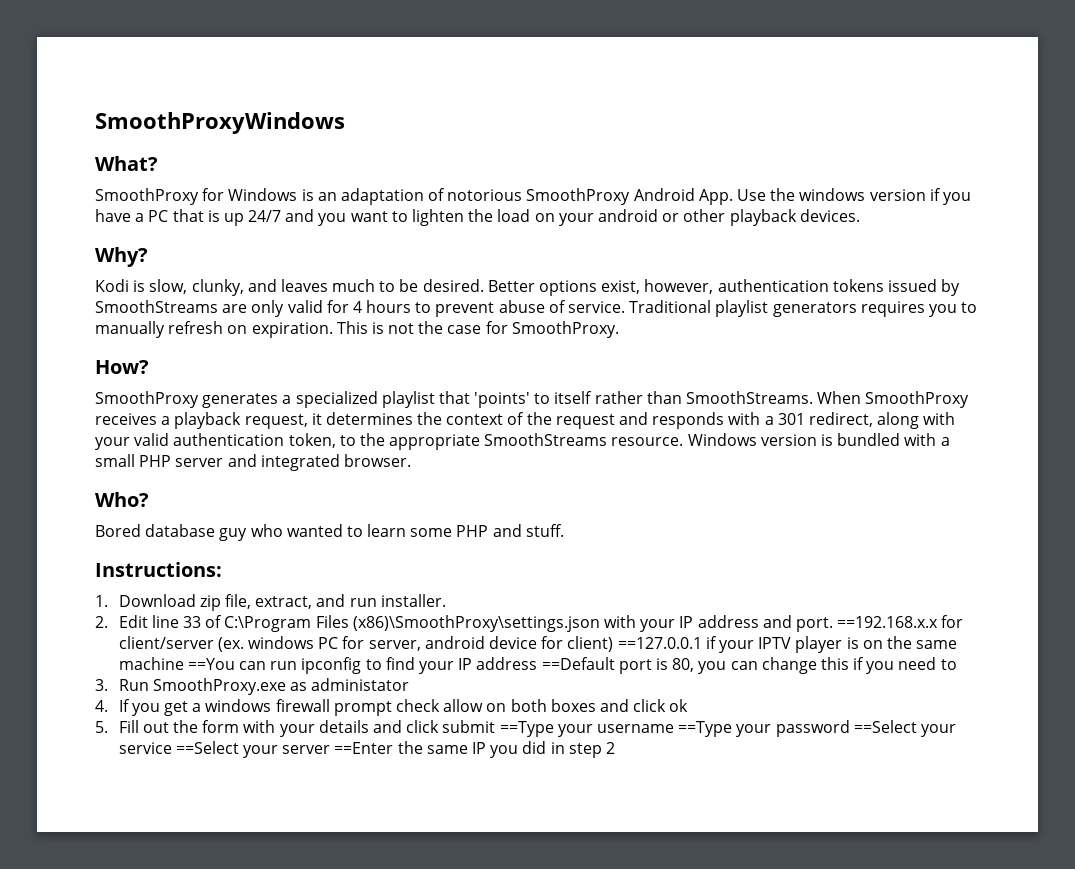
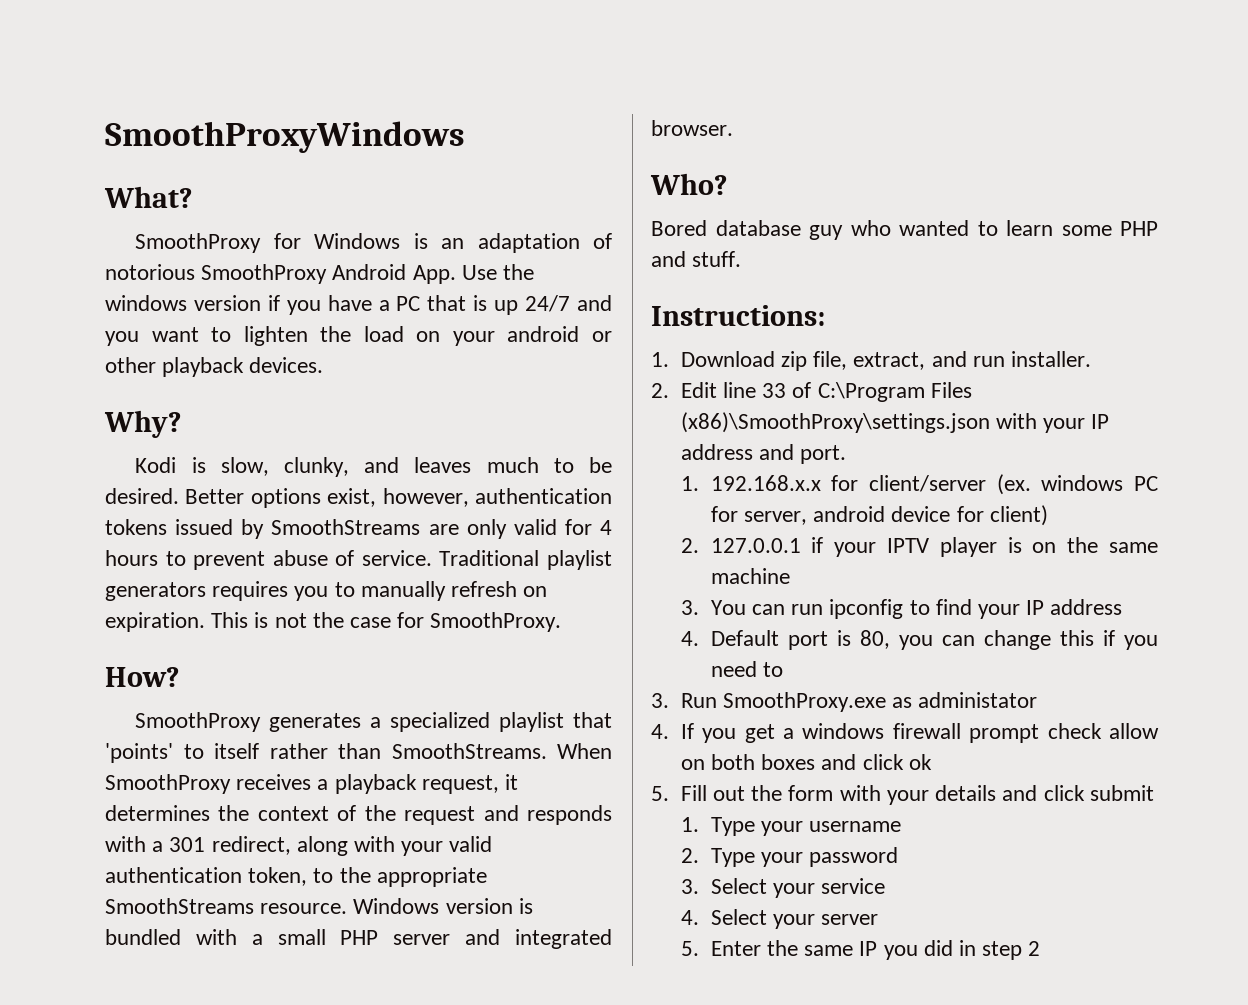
- 2. Edit line 33 of C:\Program Files (x86)\SmoothProxy\settings.json with your IP address and port. ==192.168.x.x for client/server (ex. windows PC for server, android device for client) ==127.0.0.1 if your IPTV player is on the same machine ==You can run ipconfig to find your IP address ==Default port is 80, you can change this if you need to
+ 2. Edit line 33 of C:\Program Files (x86)\SmoothProxy\settings.json with your IP address and port.
+ 1. 192.168.x.x for client/server (ex. windows PC for server, android device for client)
+ 2. 127.0.0.1 if your IPTV player is on the same machine
+ 3. You can run ipconfig to find your IP address
+ 4. Default port is 80, you can change this if you need to
- 5. Fill out the form with your details and click submit ==Type your username ==Type your password ==Select your service ==Select your server ==Enter the same IP you did in step 2
+ 5. Fill out the form with your details and click submit
+ 1. Type your username
+ 2. Type your password
+ 3. Select your service
+ 4. Select your server
+ 5. Enter the same IP you did in step 2

